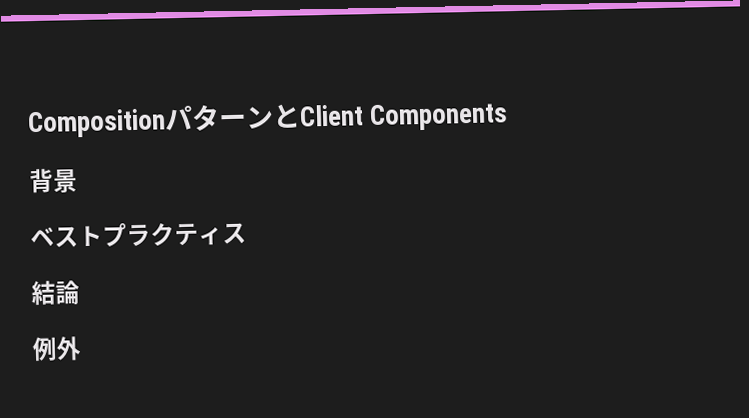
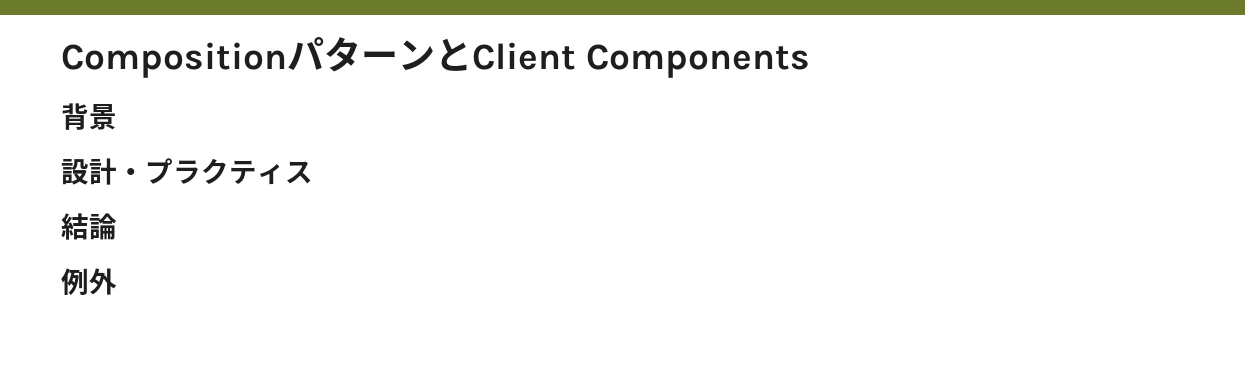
- ベストプラクティス
+ 設計・プラクティス

